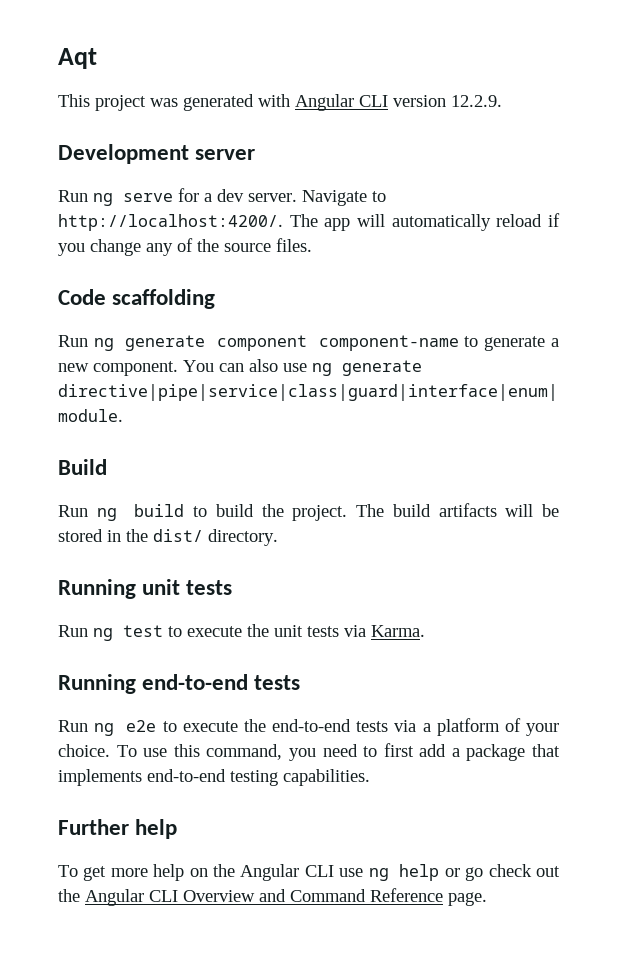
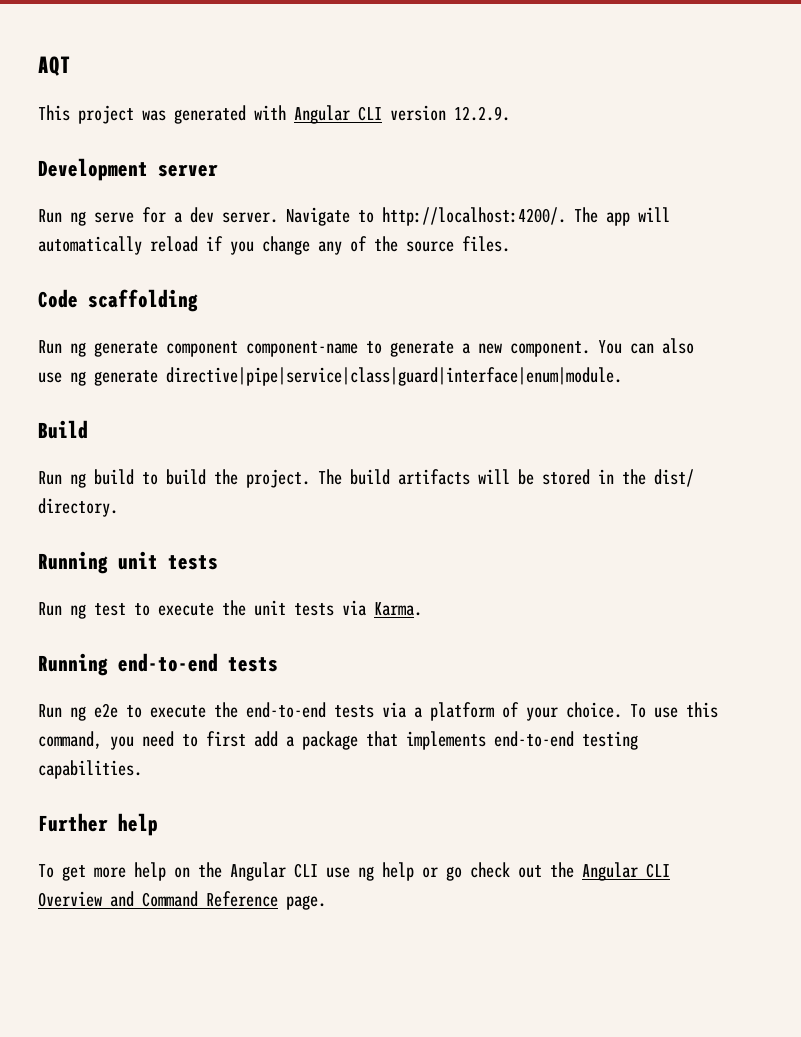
- Aqt
+ AQT

